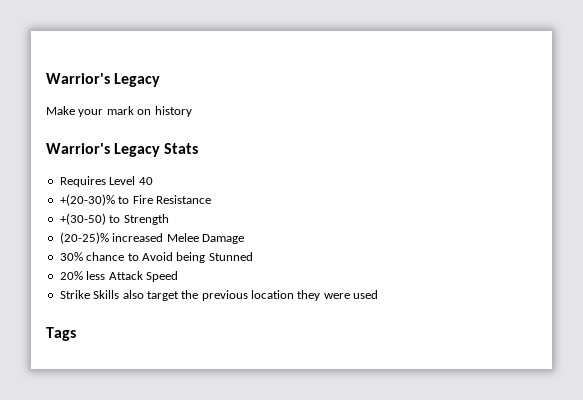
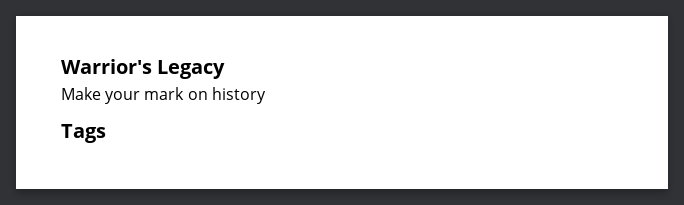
- Warrior's Legacy Stats
- Requires Level 40
- +(20-30)% to Fire Resistance
- +(30-50) to Strength
- (20-25)% increased Melee Damage
- 30% chance to Avoid being Stunned
- 20% less Attack Speed
- Strike Skills also target the previous location they were used

